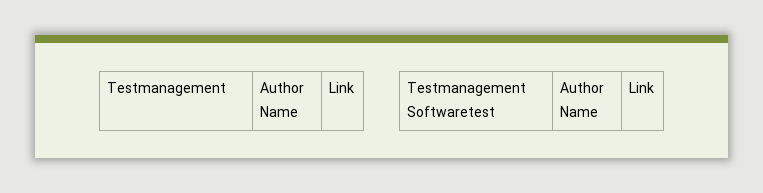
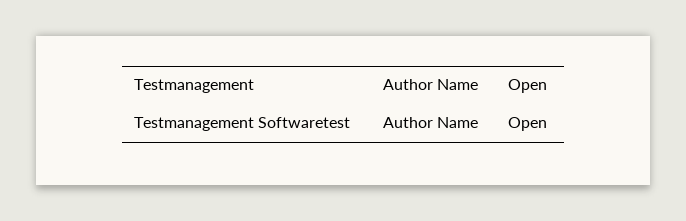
- Testmanagement | Author Name | Link
+ Testmanagement | Author Name | Open
- Testmanagement Softwaretest | Author Name | Link
+ Testmanagement Softwaretest | Author Name | Open

